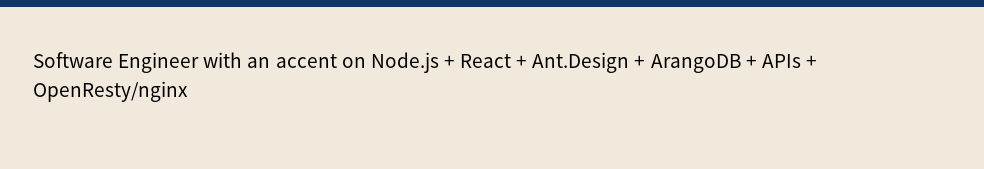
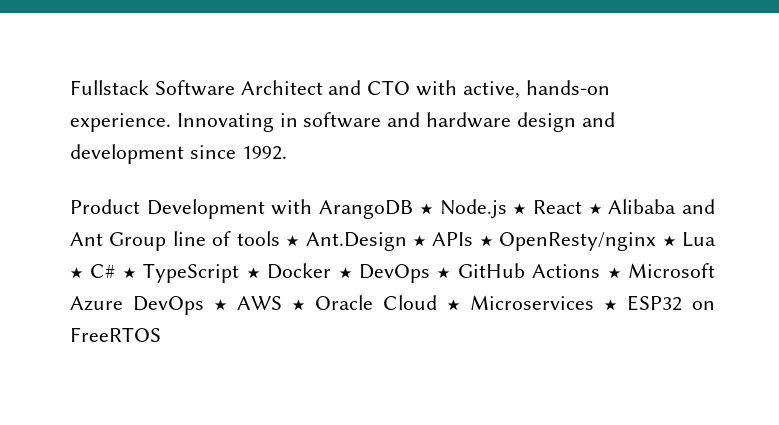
- Software Engineer with an accent on Node.js + React + Ant.Design + ArangoDB + APIs + OpenResty/nginx
+ Fullstack Software Architect and CTO with active, hands-on experience. Innovating in software and hardware design and development since 1992.
+ Product Development with ArangoDB ★ Node.js ★ React ★ Alibaba and Ant Group line of tools ★ Ant.Design ★ APIs ★ OpenResty/nginx ★ Lua ★ C# ★ TypeScript ★ Docker ★ DevOps ★ GitHub Actions ★ Microsoft Azure DevOps ★ AWS ★ Oracle Cloud ★ Microservices ★ ESP32 on FreeRTOS

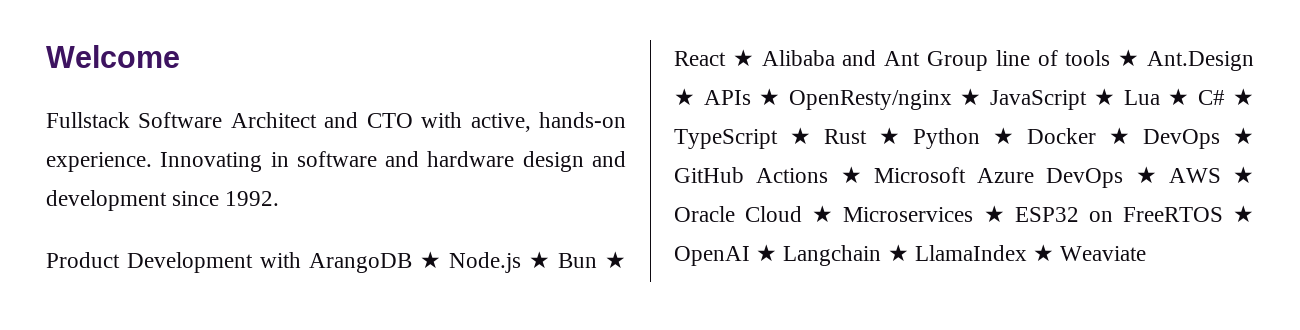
+ Welcome
- Product Development with ArangoDB ★ Node.js ★ React ★ Alibaba and Ant Group line of tools ★ Ant.Design ★ APIs ★ OpenResty/nginx ★ Lua ★ C# ★ TypeScript ★ Docker ★ DevOps ★ GitHub Actions ★ Microsoft Azure DevOps ★ AWS ★ Oracle Cloud ★ Microservices ★ ESP32 on FreeRTOS
+ Product Development with ArangoDB ★ Node.js ★ Bun ★ React ★ Alibaba and Ant Group line of tools ★ Ant.Design ★ APIs ★ OpenResty/nginx ★ JavaScript ★ Lua ★ C# ★ TypeScript ★ Rust ★ Python ★ Docker ★ DevOps ★ GitHub Actions ★ Microsoft Azure DevOps ★ AWS ★ Oracle Cloud ★ Microservices ★ ESP32 on FreeRTOS ★ OpenAI ★ Langchain ★ LlamaIndex ★ Weaviate

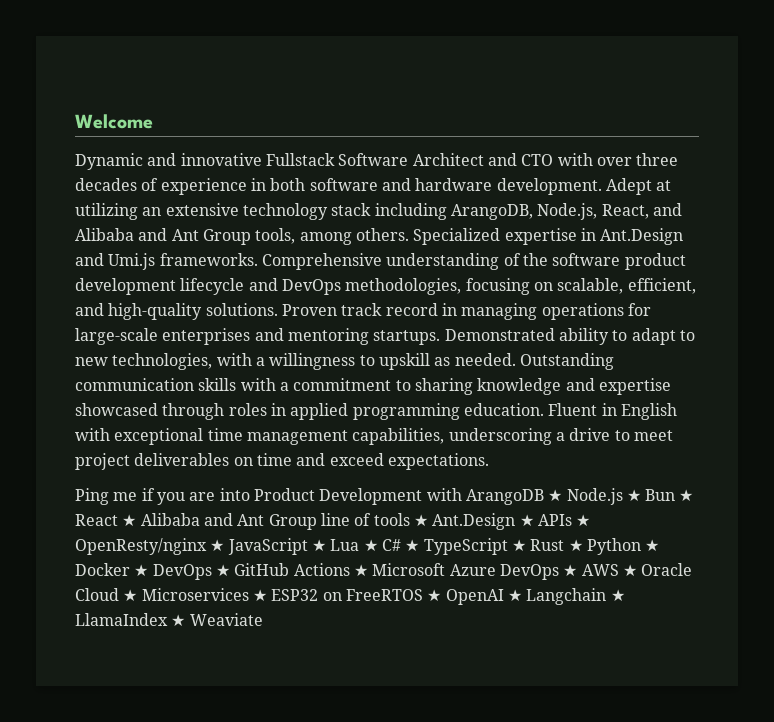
- Fullstack Software Architect and CTO with active, hands-on experience. Innovating in software and hardware design and development since 1992.
- Product Development with ArangoDB ★ Node.js ★ Bun ★ React ★ Alibaba and Ant Group line of tools ★ Ant.Design ★ APIs ★ OpenResty/nginx ★ JavaScript ★ Lua ★ C# ★ TypeScript ★ Rust ★ Python ★ Docker ★ DevOps ★ GitHub Actions ★ Microsoft Azure DevOps ★ AWS ★ Oracle Cloud ★ Microservices ★ ESP32 on FreeRTOS ★ OpenAI ★ Langchain ★ LlamaIndex ★ Weaviate
+ Dynamic and innovative Fullstack Software Architect and CTO with over three decades of experience in both software and hardware development. Adept at utilizing an extensive technology stack including ArangoDB, Node.js, React, and Alibaba and Ant Group tools, among others. Specialized expertise in Ant.Design and Umi.js frameworks. Comprehensive understanding of the software product development lifecycle and DevOps methodologies, focusing on scalable, efficient, and high-quality solutions. Proven track record in managing operations for large-scale enterprises and mentoring startups. Demonstrated ability to adapt to new technologies, with a willingness to upskill as needed. Outstanding communication skills with a commitment to sharing knowledge and expertise showcased through roles in applied programming education. Fluent in English with exceptional time management capabilities, underscoring a drive to meet project deliverables on time and exceed expectations.
+ Ping me if you are into Product Development with ArangoDB ★ Node.js ★ Bun ★ React ★ Alibaba and Ant Group line of tools ★ Ant.Design ★ APIs ★ OpenResty/nginx ★ JavaScript ★ Lua ★ C# ★ TypeScript ★ Rust ★ Python ★ Docker ★ DevOps ★ GitHub Actions ★ Microsoft Azure DevOps ★ AWS ★ Oracle Cloud ★ Microservices ★ ESP32 on FreeRTOS ★ OpenAI ★ Langchain ★ LlamaIndex ★ Weaviate

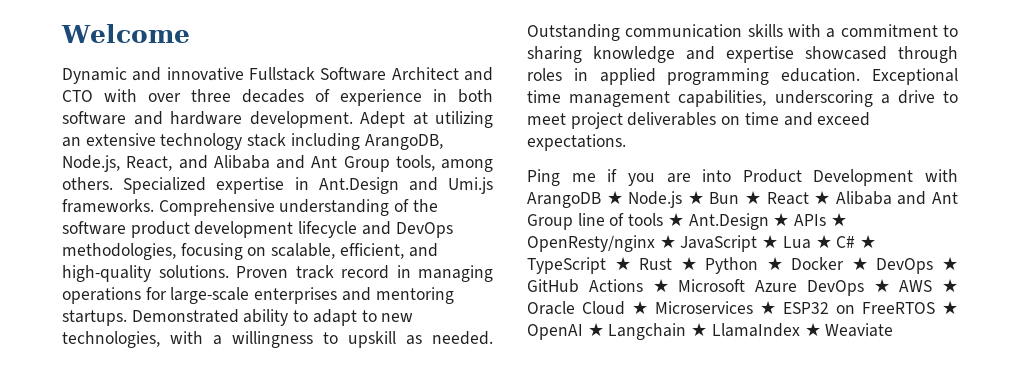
- Fluent in English with exceptional time management capabilities, underscoring a drive to meet project deliverables on time and exceed expectations.
+ Exceptional time management capabilities, underscoring a drive to meet project deliverables on time and exceed expectations.

